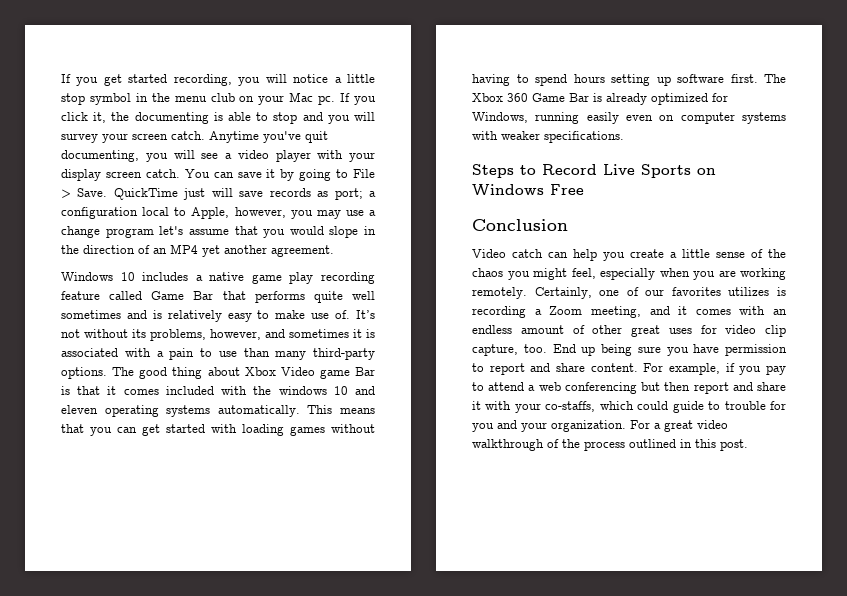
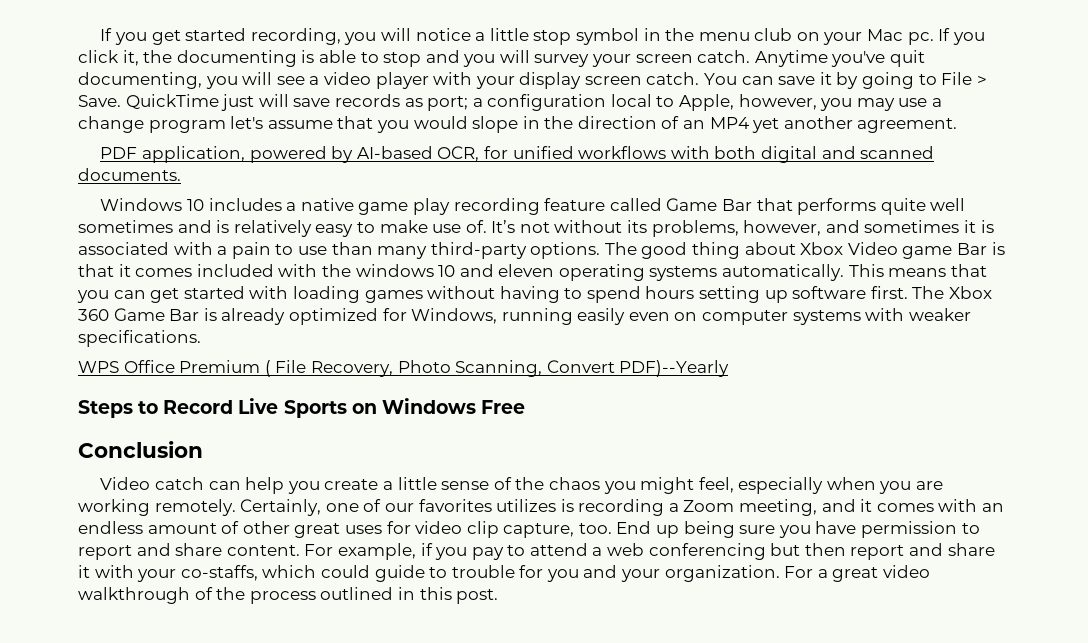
+ PDF application, powered by AI-based OCR, for unified workflows with both digital and scanned documents.
+ WPS Office Premium ( File Recovery, Photo Scanning, Convert PDF)--Yearly

